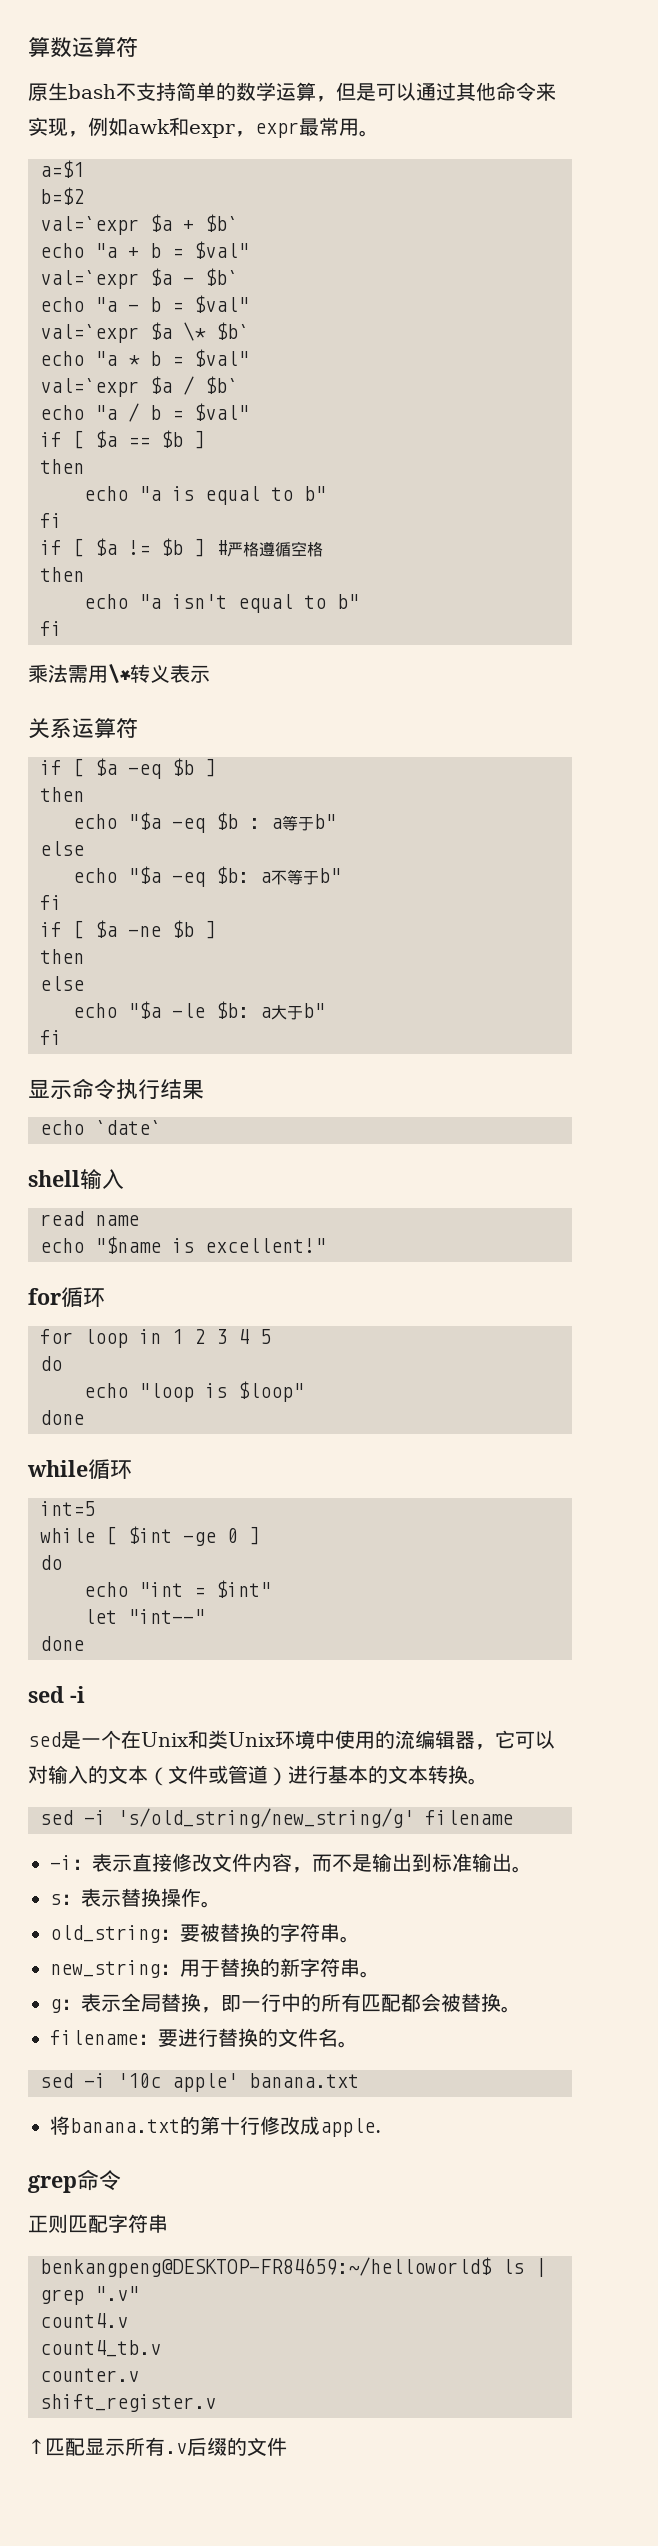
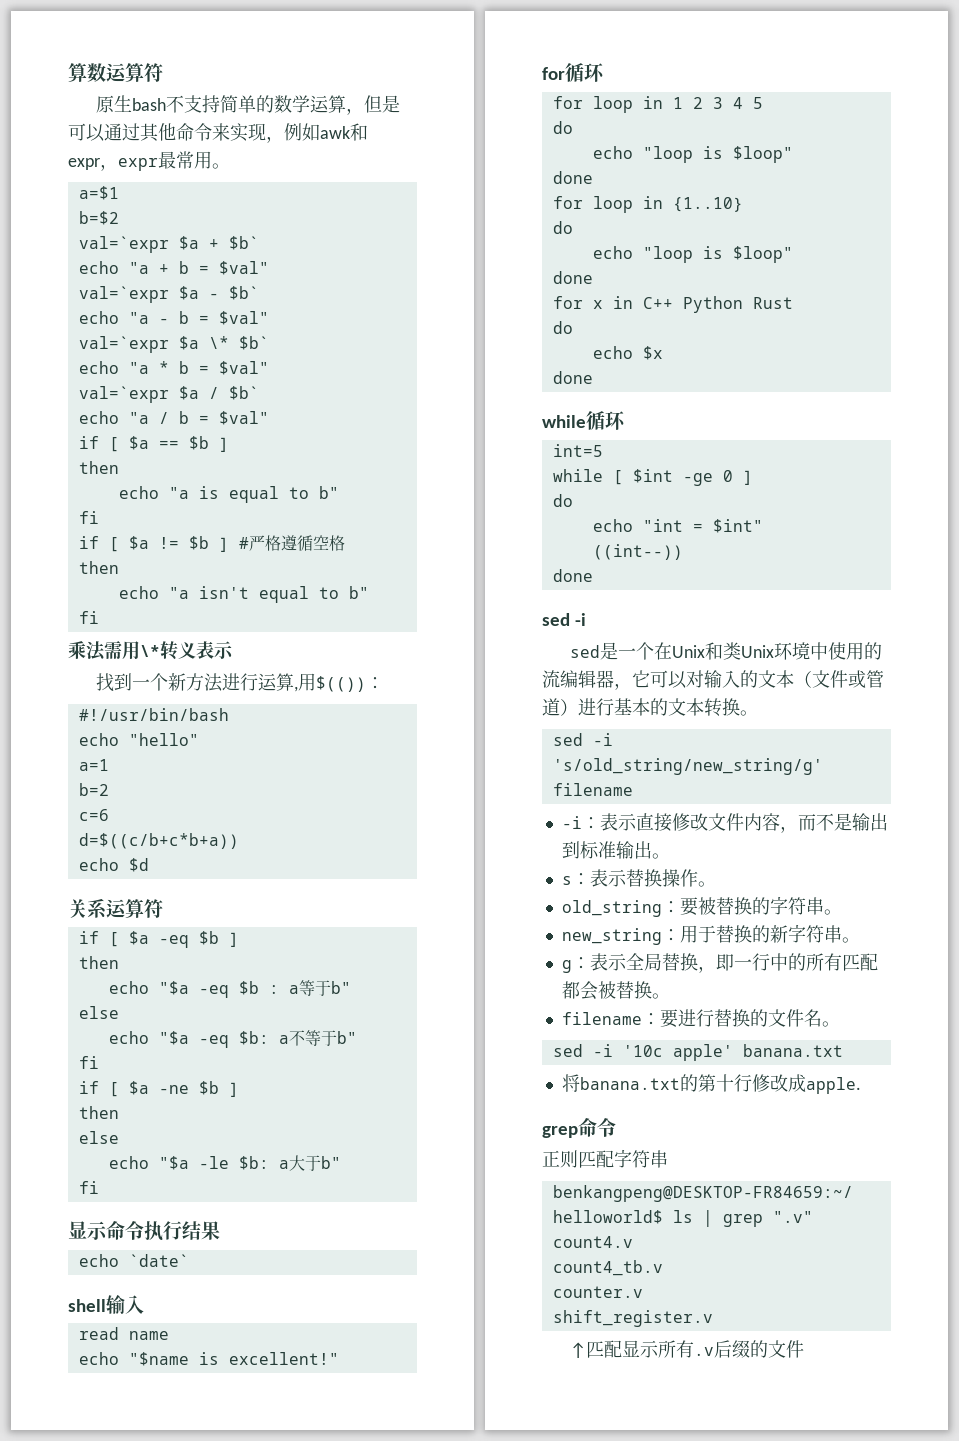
+ 找到一个新方法进行运算,用$(())：
+ #!/usr/bin/bash
+ echo "hello"
+ a=1
+ b=2
+ c=6
+ d=$((c/b+c*b+a))
+ echo $d
+ for loop in {1..10}
+ do
+ echo "loop is $loop"
+ done
+ for x in C++ Python Rust
+ do
+ echo $x
+ done
- let "int--"
+ ((int--))

